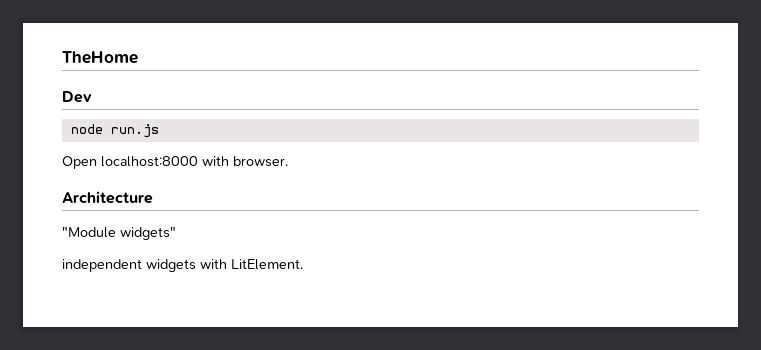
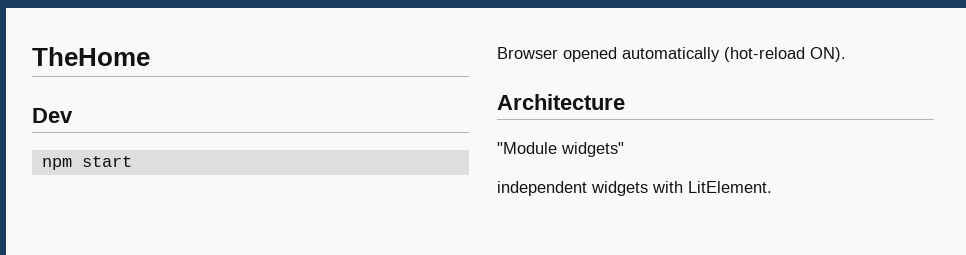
- node run.js
- Open localhost:8000 with browser.
+ npm start
+ Browser opened automatically (hot-reload ON).

